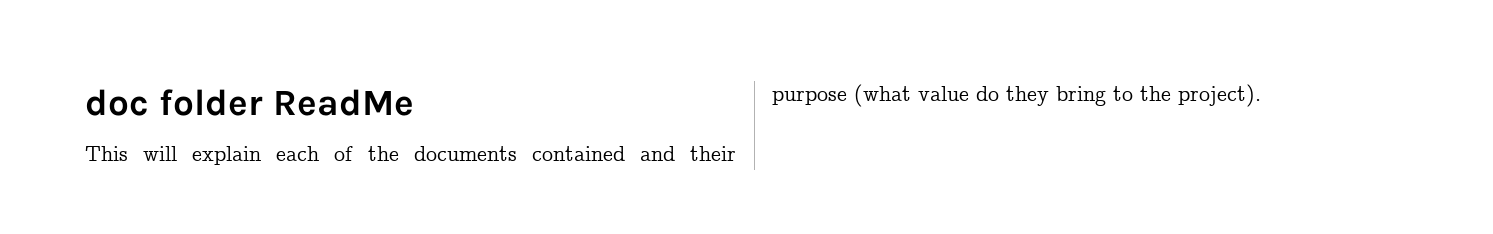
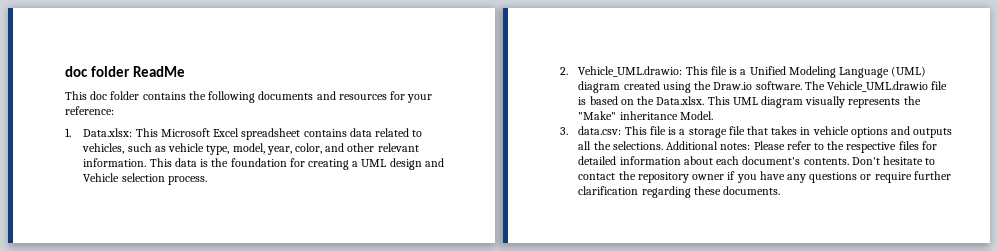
- This will explain each of the documents contained and their purpose (what value do they bring to the project).
+ This doc folder contains the following documents and resources for your reference:
+ 1. Data.xlsx: This Microsoft Excel spreadsheet contains data related to vehicles, such as vehicle type, model, year, color, and other relevant information. This data is the foundation for creating a UML design and Vehicle selection process.
+ 2. Vehicle_UML.drawio: This file is a Unified Modeling Language (UML) diagram created using the Draw.io software. The Vehicle_UML.drawio file is based on the Data.xlsx. This UML diagram visually represents the "Make" inheritance Model.
+ 3. data.csv: This file is a storage file that takes in vehicle options and outputs all the selections. Additional notes: Please refer to the respective files for detailed information about each document's contents. Don't hesitate to contact the repository owner if you have any questions or require further clarification regarding these documents.

